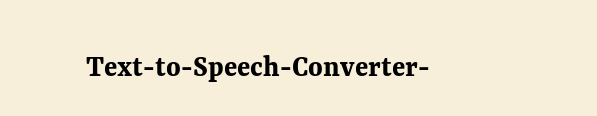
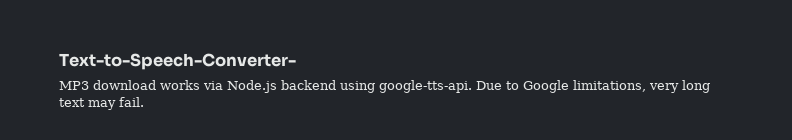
+ MP3 download works via Node.js backend using google-tts-api. Due to Google limitations, very long text may fail.

